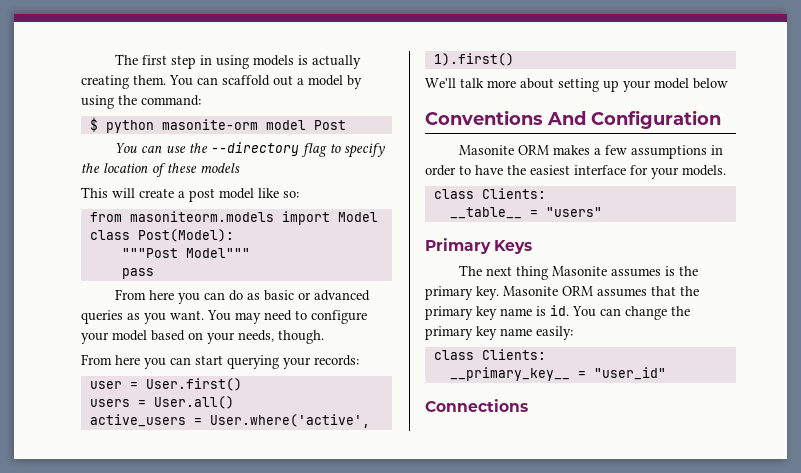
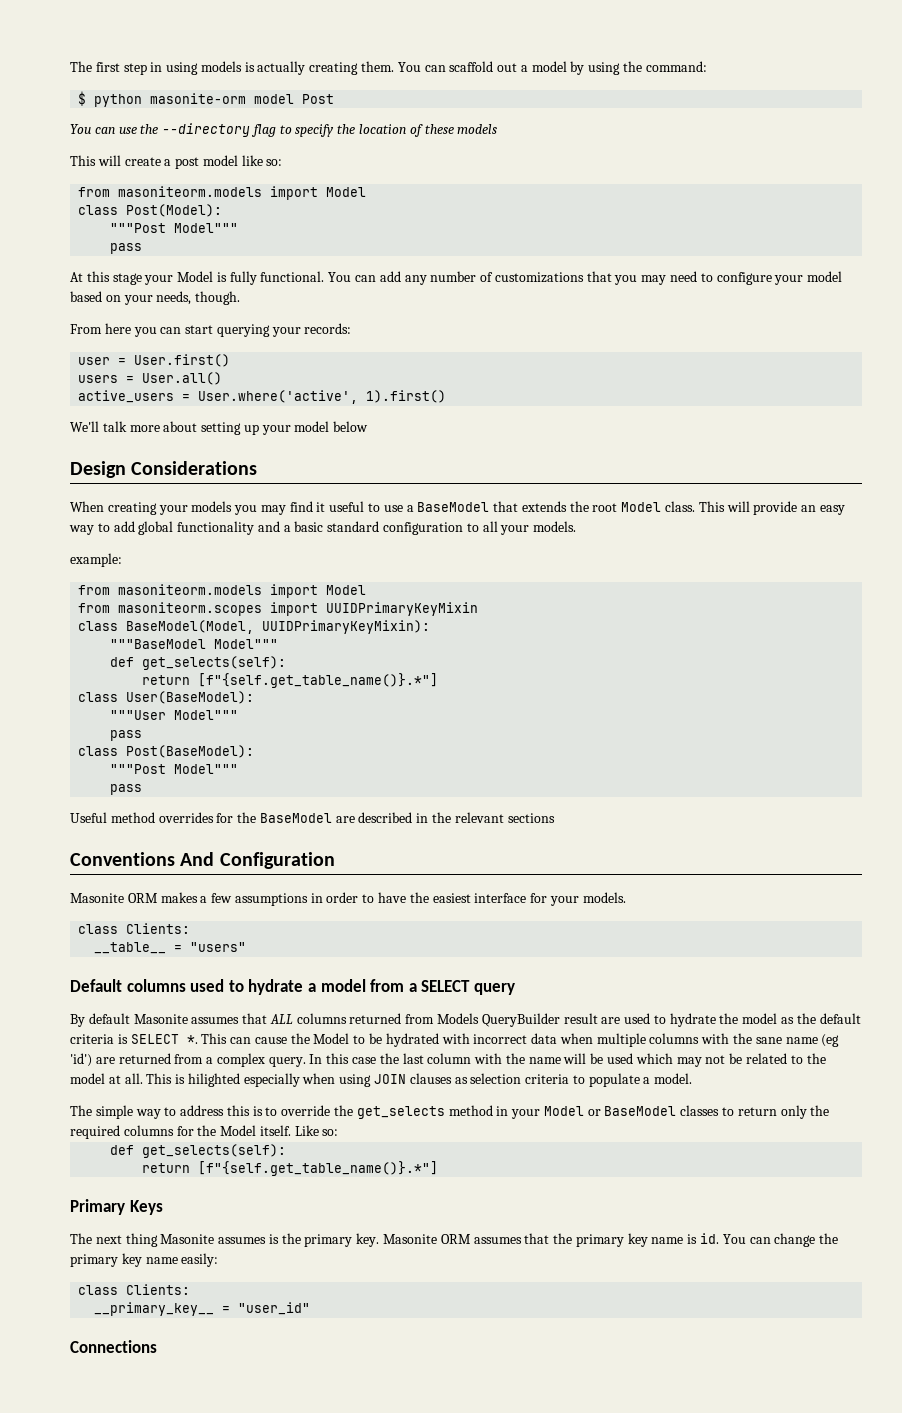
- From here you can do as basic or advanced queries as you want. You may need to configure your model based on your needs, though.
+ At this stage your Model is fully functional. You can add any number of customizations that you may need to configure your model based on your needs, though.
+ Design Considerations
+ When creating your models you may find it useful to use a BaseModel that extends the root Model class. This will provide an easy way to add global functionality and a basic standard configuration to all your models.
+ example:
+ from masoniteorm.models import Model
+ from masoniteorm.scopes import UUIDPrimaryKeyMixin
+ class BaseModel(Model, UUIDPrimaryKeyMixin):
+ """BaseModel Model"""
+ def get_selects(self):
+ return [f"{self.get_table_name()}.*"]
+ class User(BaseModel):
+ """User Model"""
+ pass
+ class Post(BaseModel):
+ """Post Model"""
+ pass
+ Useful method overrides for the BaseModel are described in the relevant sections
+ Default columns used to hydrate a model from a SELECT query
+ By default Masonite assumes that ALL columns returned from Models QueryBuilder result are used to hydrate the model as the default criteria is SELECT *. This can cause the Model to be hydrated with incorrect data when multiple columns with the sane name (eg 'id') are returned from a complex query. In this case the last column with the name will be used which may not be related to the model at all. This is hilighted especially when using JOIN clauses as selection criteria to populate a model.
+ The simple way to address this is to override the get_selects method in your Model or BaseModel classes to return only the required columns for the Model itself. Like so:
+ def get_selects(self):
+ return [f"{self.get_table_name()}.*"]

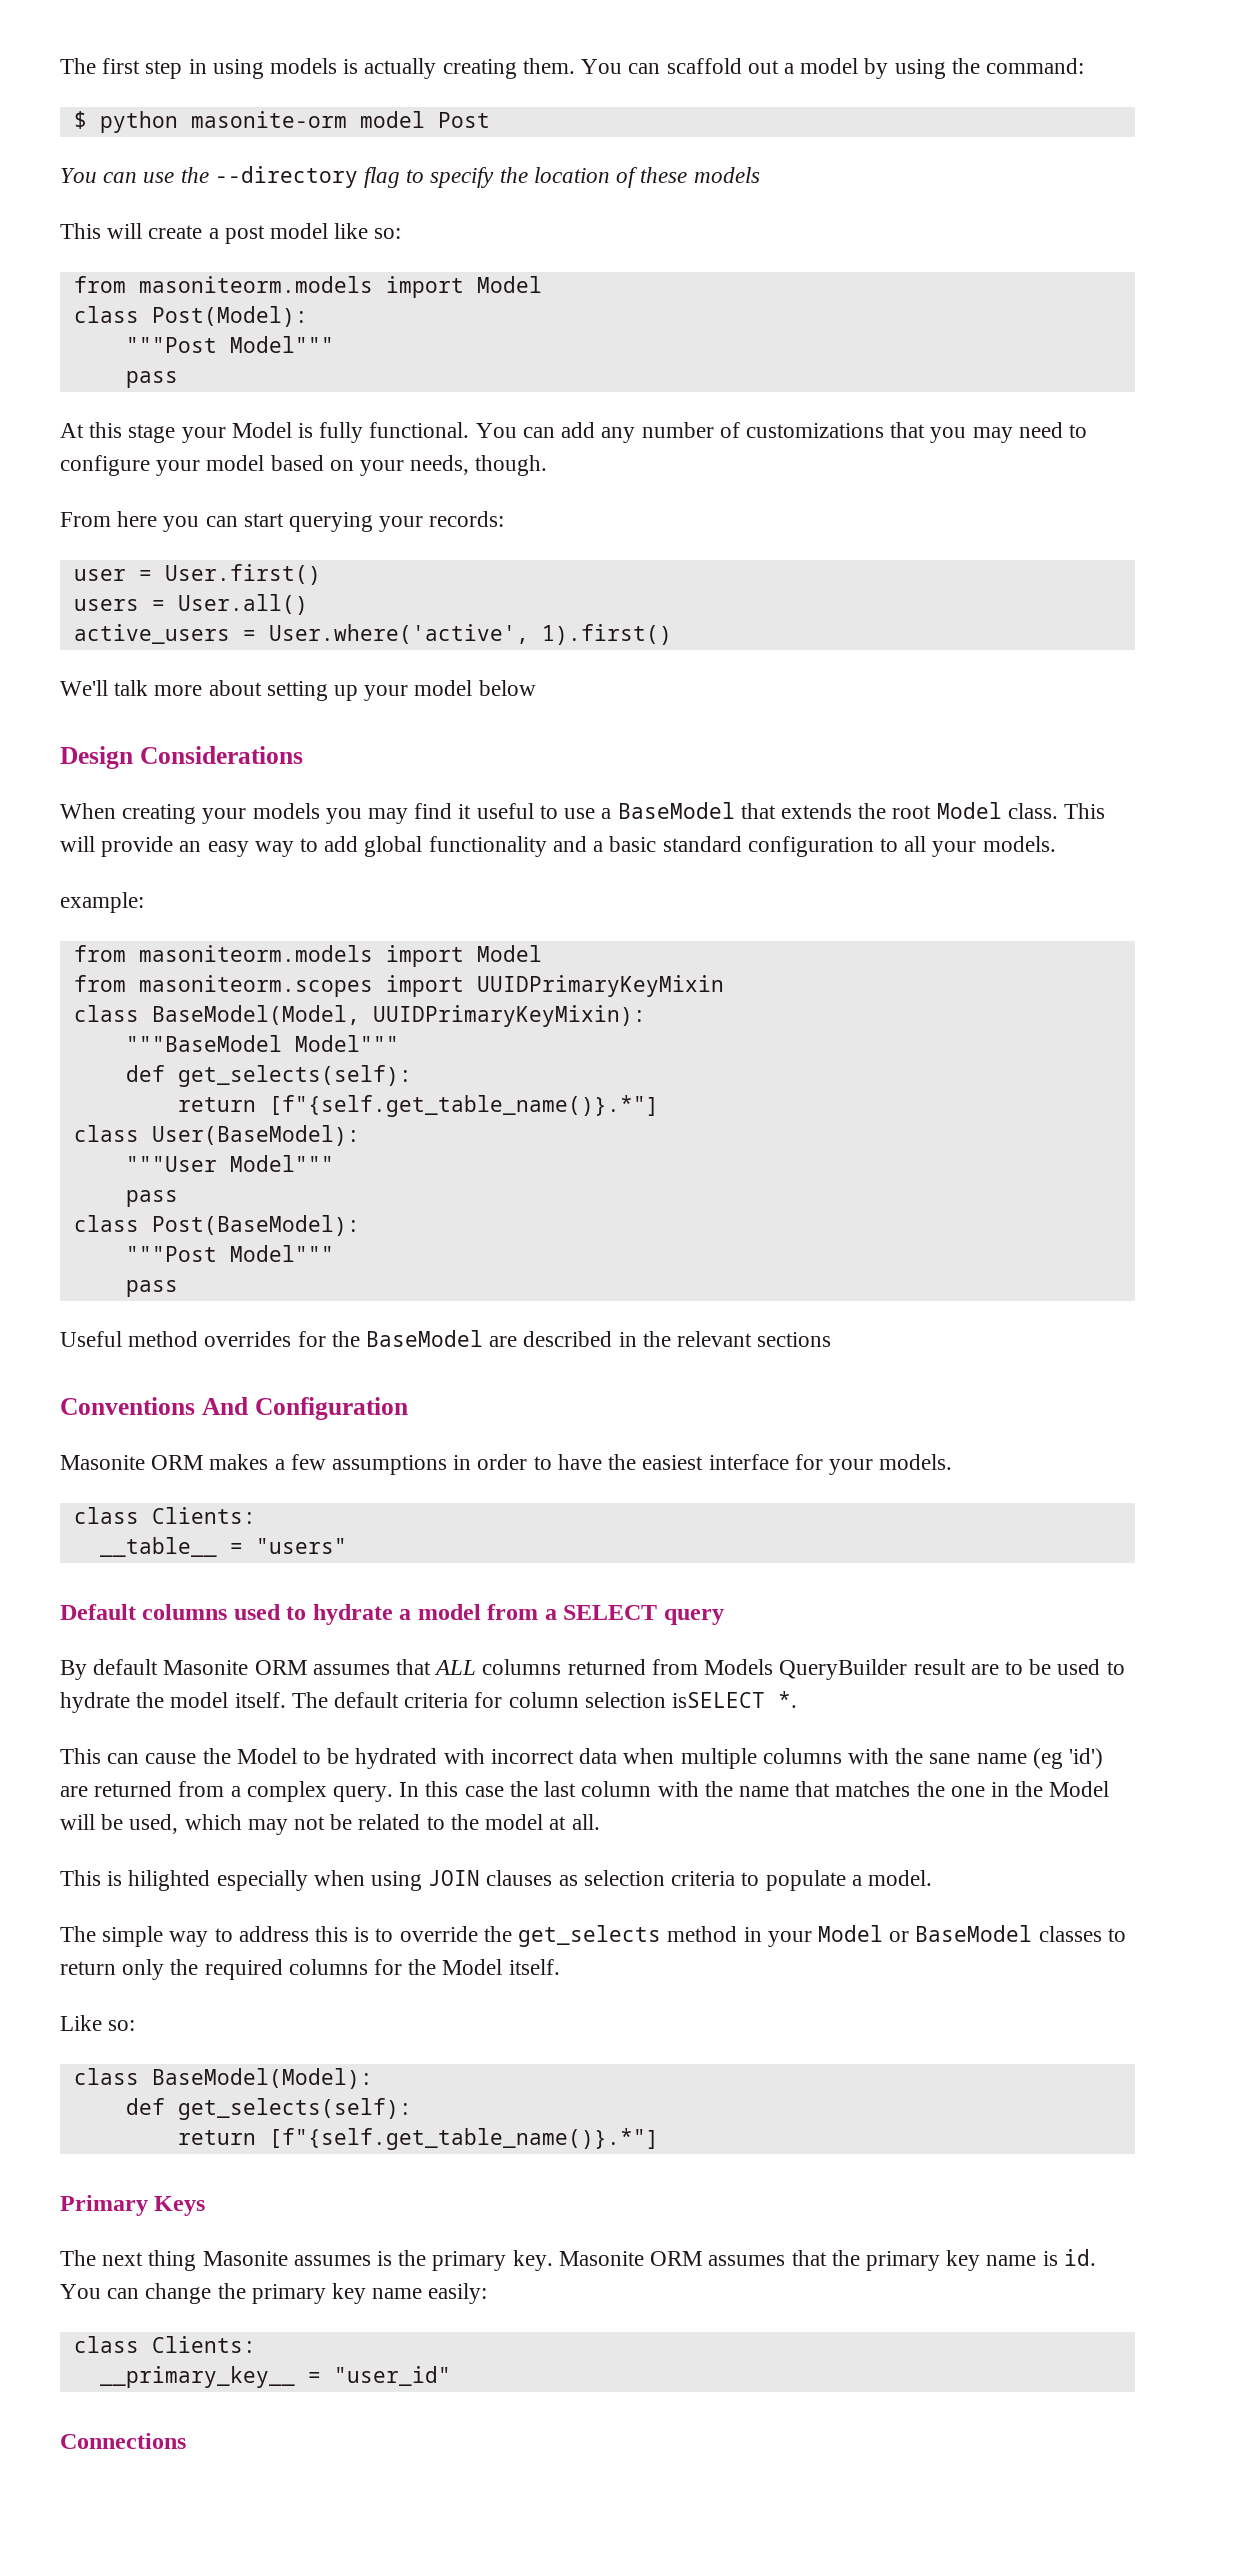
- By default Masonite assumes that ALL columns returned from Models QueryBuilder result are used to hydrate the model as the default criteria is SELECT *. This can cause the Model to be hydrated with incorrect data when multiple columns with the sane name (eg 'id') are returned from a complex query.
+ By default Masonite ORM assumes that ALL columns returned from Models QueryBuilder result are to be used to hydrate the model itself. The default criteria for column selection isSELECT *.
+ This can cause the Model to be hydrated with incorrect data when multiple columns with the sane name (eg 'id') are returned from a complex query.
- In this case the last column with the name will be used which may not be related to the model at all. This is hilighted especially when using JOIN clauses as selection criteria to populate a model.
+ In this case the last column with the name that matches the one in the Model will be used, which may not be related to the model at all.
+ This is hilighted especially when using JOIN clauses as selection criteria to populate a model.
- The simple way to address this is to override the get_selects method in your Model or BaseModel classes to return only the required columns for the Model itself. Like so:
+ The simple way to address this is to override the get_selects method in your Model or BaseModel classes to return only the required columns for the Model itself.
+ Like so:
+ class BaseModel(Model):

